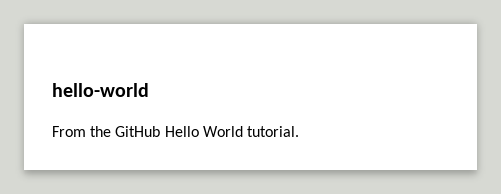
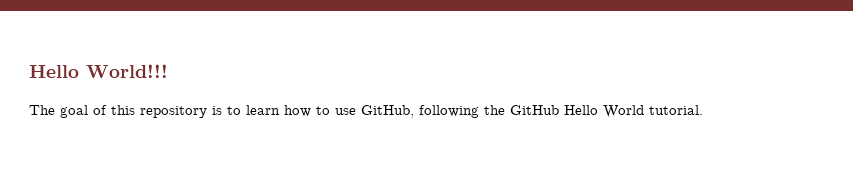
- hello-world
- From the GitHub Hello World tutorial.
+ Hello World!!!
+ The goal of this repository is to learn how to use GitHub, following the GitHub Hello World tutorial.

